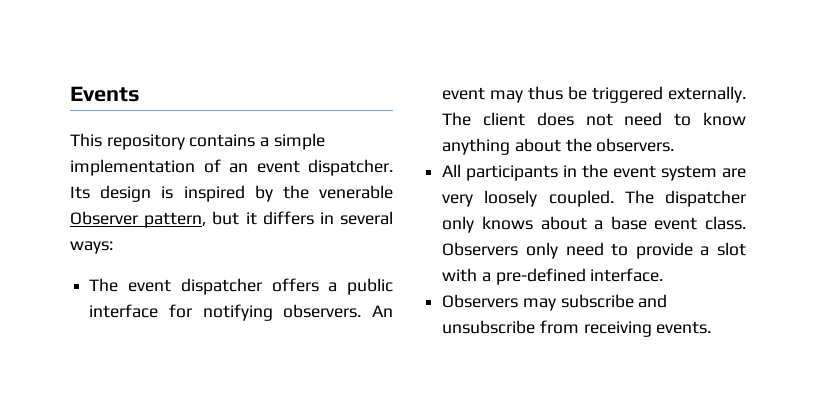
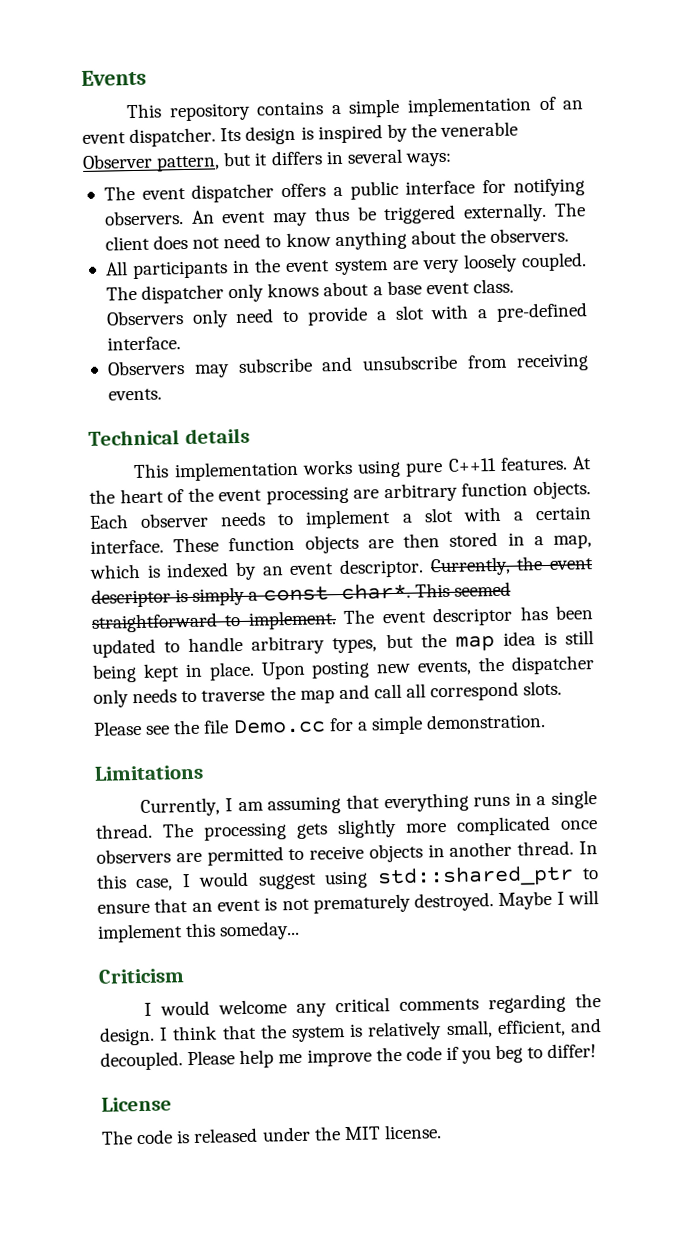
+ Technical details
+ This implementation works using pure C++11 features. At the heart of the event processing are arbitrary function objects. Each observer needs to implement a slot with a certain interface. These function objects are then stored in a map, which is indexed by an event descriptor. Currently, the event descriptor is simply a const char*. This seemed straightforward to implement. The event descriptor has been updated to handle arbitrary types, but the map idea is still being kept in place. Upon posting new events, the dispatcher only needs to traverse the map and call all correspond slots.
+ Please see the file Demo.cc for a simple demonstration.
+ Limitations
+ Currently, I am assuming that everything runs in a single thread. The processing gets slightly more complicated once observers are permitted to receive objects in another thread. In this case, I would suggest using std::shared_ptr to ensure that an event is not prematurely destroyed. Maybe I will implement this someday...
+ Criticism
+ I would welcome any critical comments regarding the design. I think that the system is relatively small, efficient, and decoupled. Please help me improve the code if you beg to differ!
+ License
+ The code is released under the MIT license.

